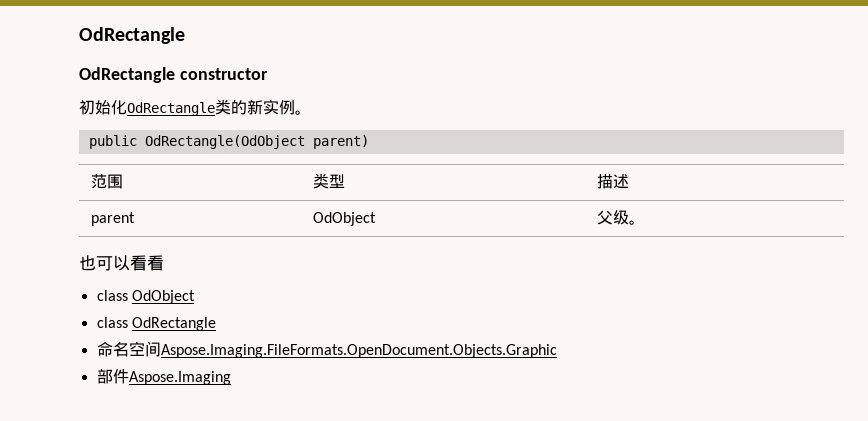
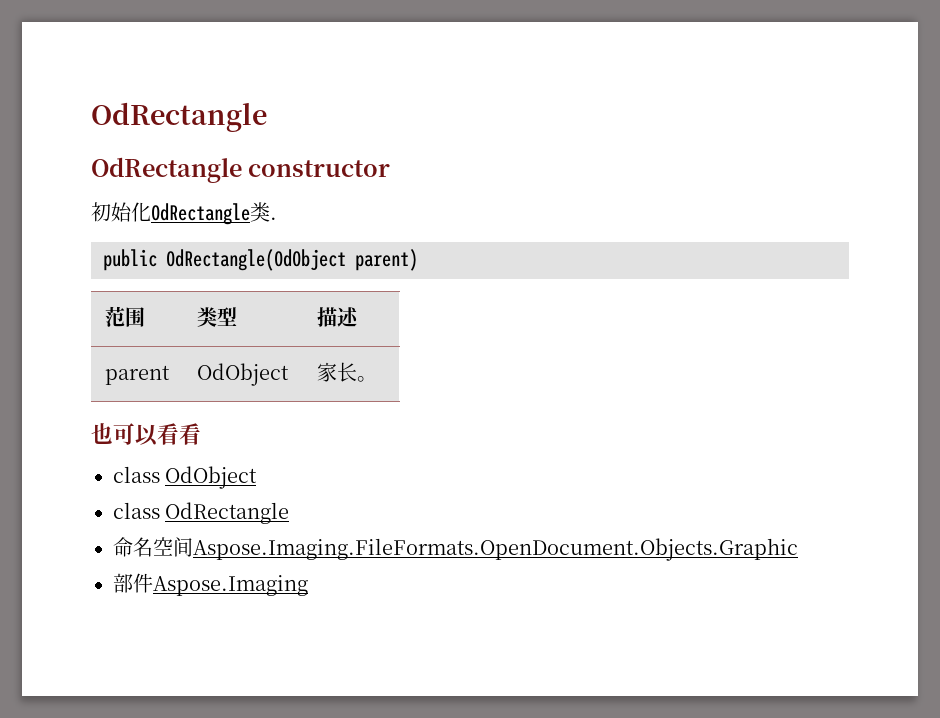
- 初始化OdRectangle类的新实例。
+ 初始化OdRectangle类.
- parent | OdObject | 父级。
+ parent | OdObject | 家长。

